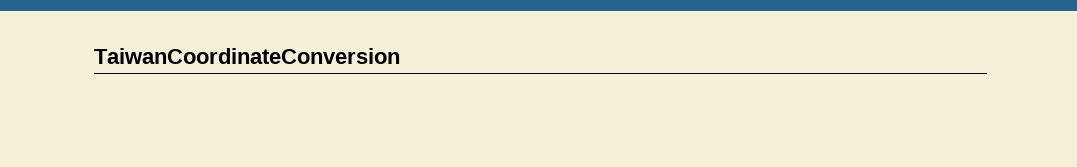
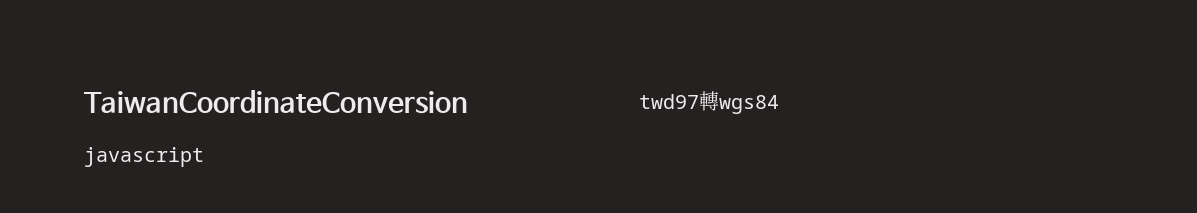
+ javascript
+ twd97轉wgs84

